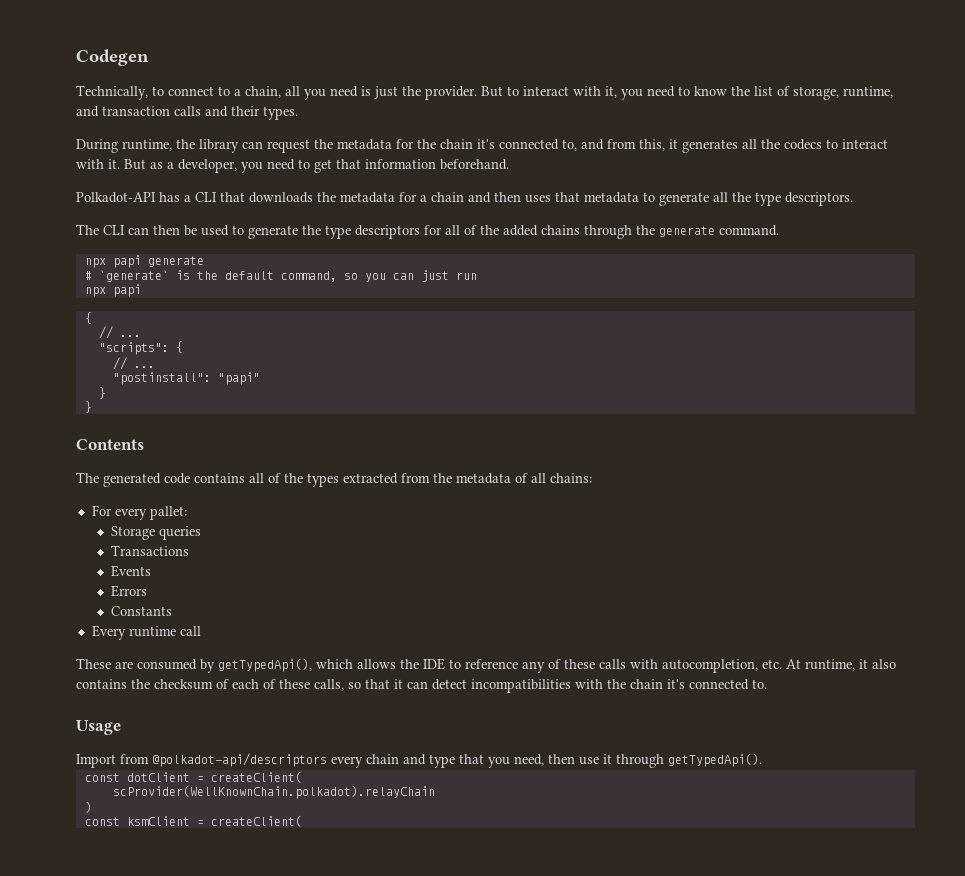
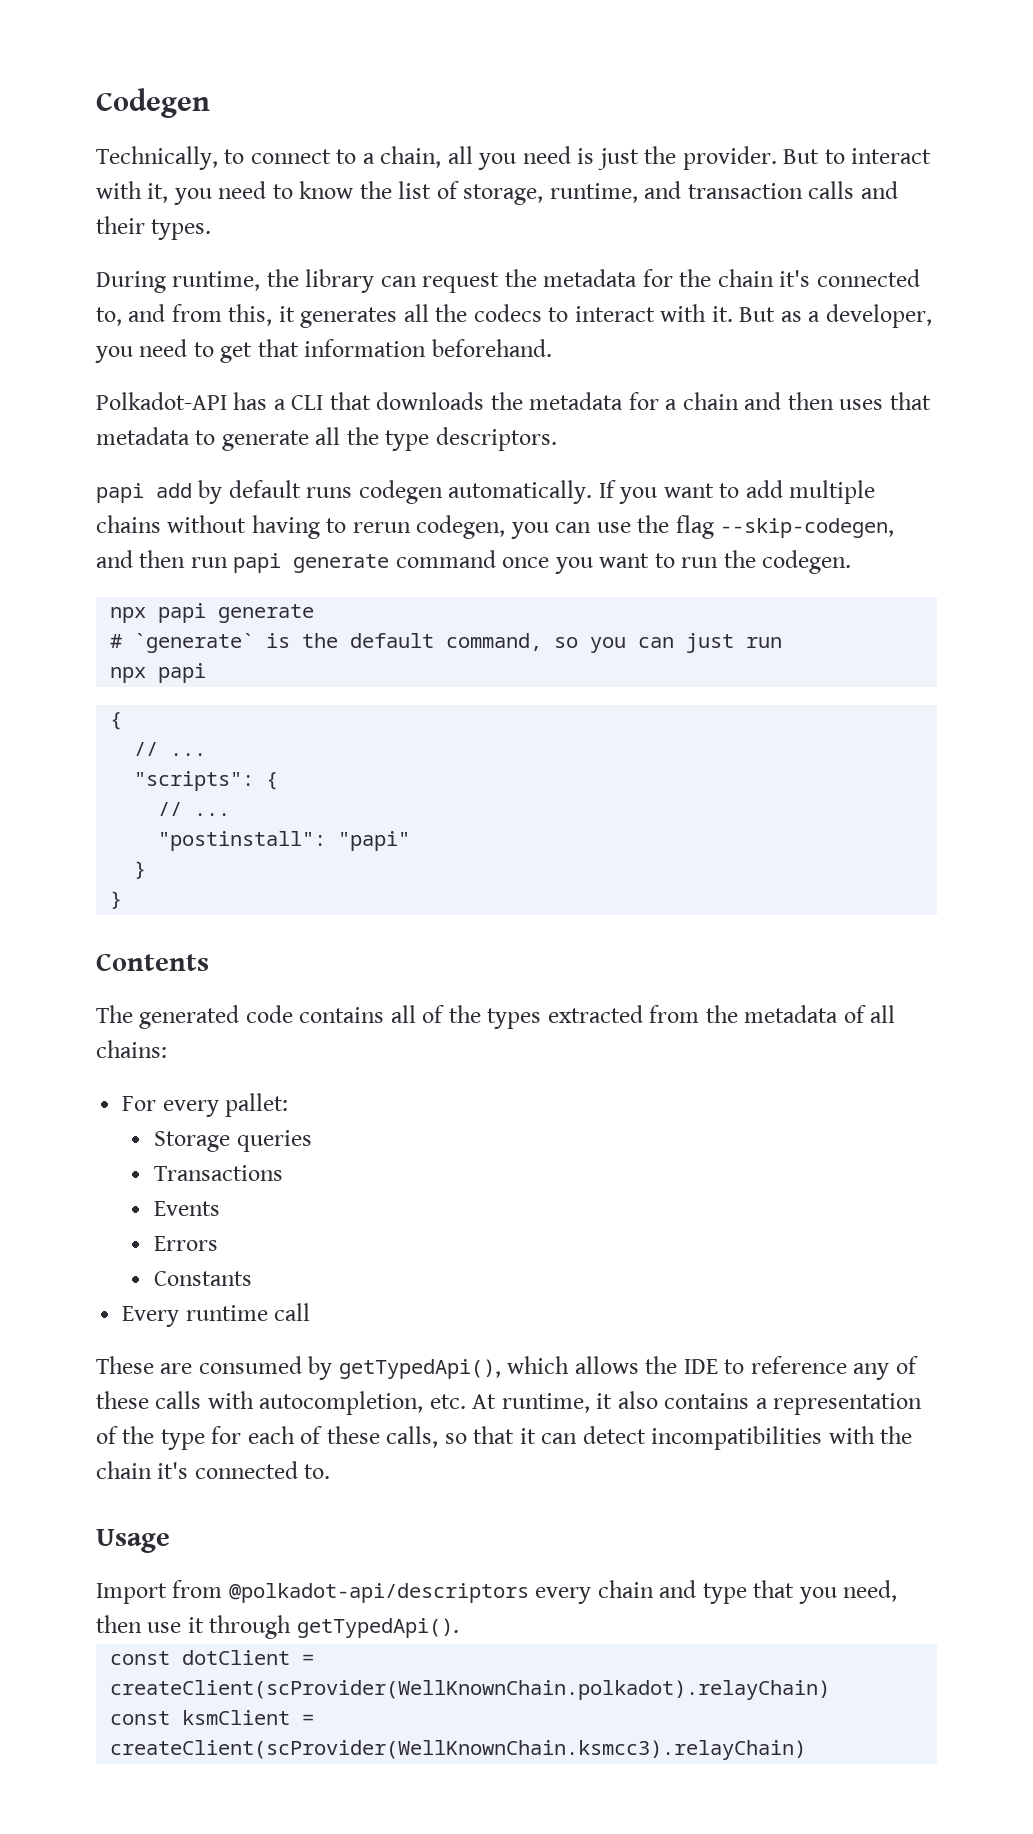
- The CLI can then be used to generate the type descriptors for all of the added chains through the generate command.
+ papi add by default runs codegen automatically. If you want to add multiple chains without having to rerun codegen, you can use the flag --skip-codegen, and then run papi generate command once you want to run the codegen.
- These are consumed by getTypedApi(), which allows the IDE to reference any of these calls with autocompletion, etc. At runtime, it also contains the checksum of each of these calls, so that it can detect incompatibilities with the chain it's connected to.
+ These are consumed by getTypedApi(), which allows the IDE to reference any of these calls with autocompletion, etc. At runtime, it also contains a representation of the type for each of these calls, so that it can detect incompatibilities with the chain it's connected to.
- const dotClient = createClient(
- scProvider(WellKnownChain.polkadot).relayChain
- )
+ const dotClient = createClient(scProvider(WellKnownChain.polkadot).relayChain)
- const ksmClient = createClient(
+ const ksmClient = createClient(scProvider(WellKnownChain.ksmcc3).relayChain)

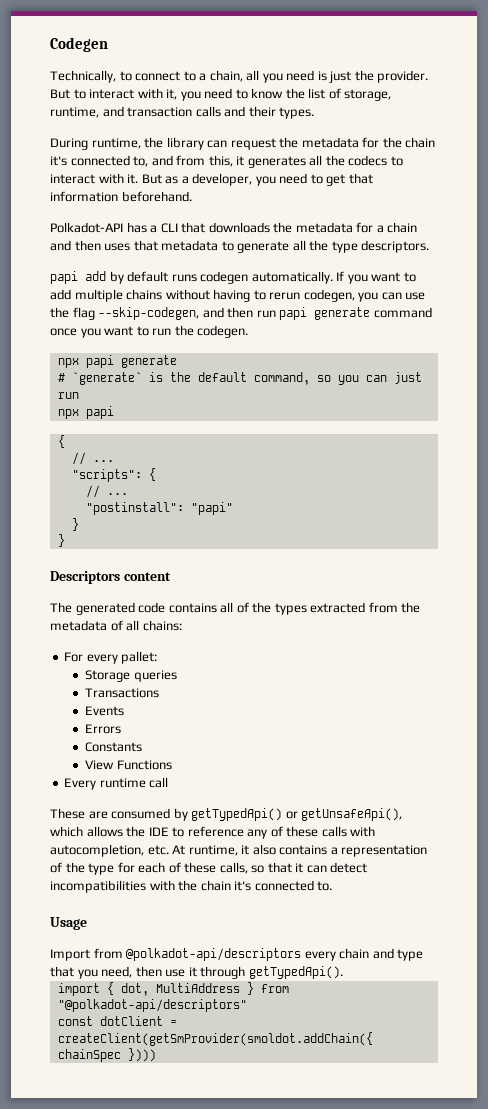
- Contents
+ Descriptors content
+ View Functions
- These are consumed by getTypedApi(), which allows the IDE to reference any of these calls with autocompletion, etc. At runtime, it also contains a representation of the type for each of these calls, so that it can detect incompatibilities with the chain it's connected to.
+ These are consumed by getTypedApi() or getUnsafeApi(), which allows the IDE to reference any of these calls with autocompletion, etc. At runtime, it also contains a representation of the type for each of these calls, so that it can detect incompatibilities with the chain it's connected to.
- const dotClient = createClient(scProvider(WellKnownChain.polkadot).relayChain)
- const ksmClient = createClient(scProvider(WellKnownChain.ksmcc3).relayChain)
+ import { dot, MultiAddress } from "@polkadot-api/descriptors"
+ const dotClient = createClient(getSmProvider(smoldot.addChain({ chainSpec })))

